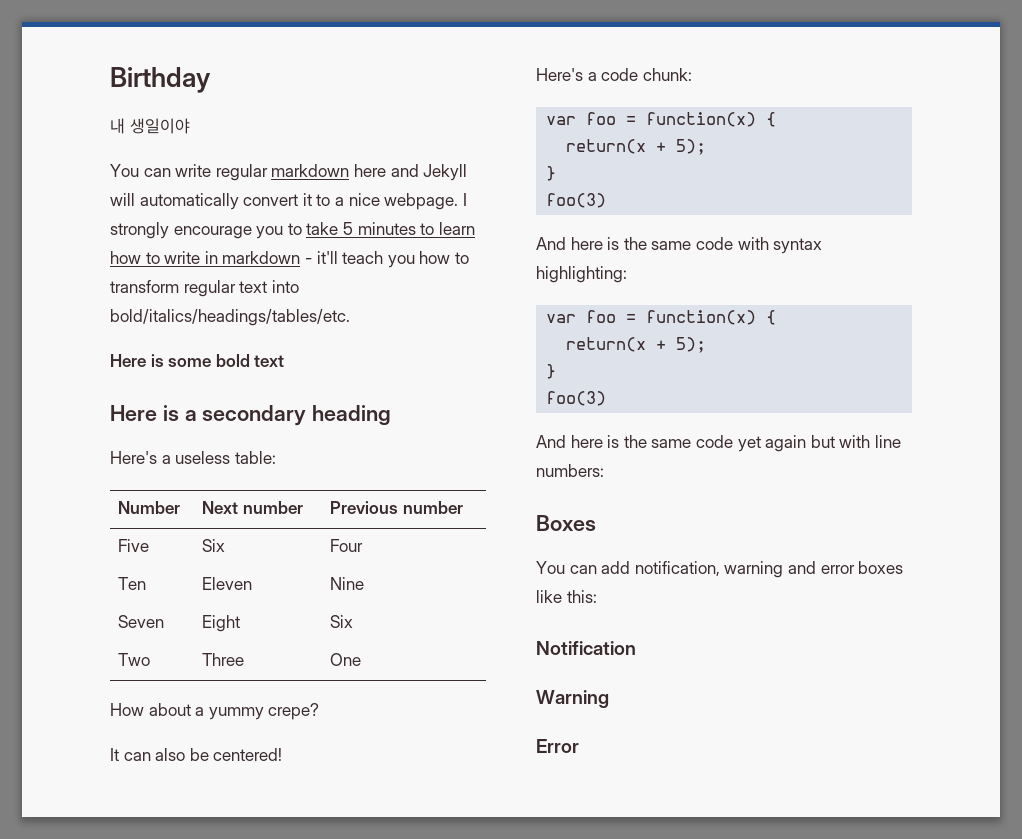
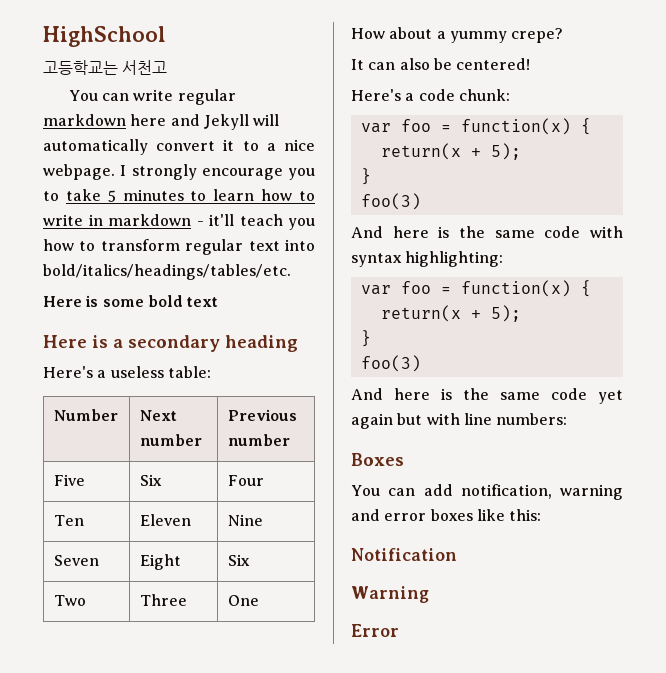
- Birthday
- 내 생일이야
+ HighSchool
+ 고등학교는 서천고

